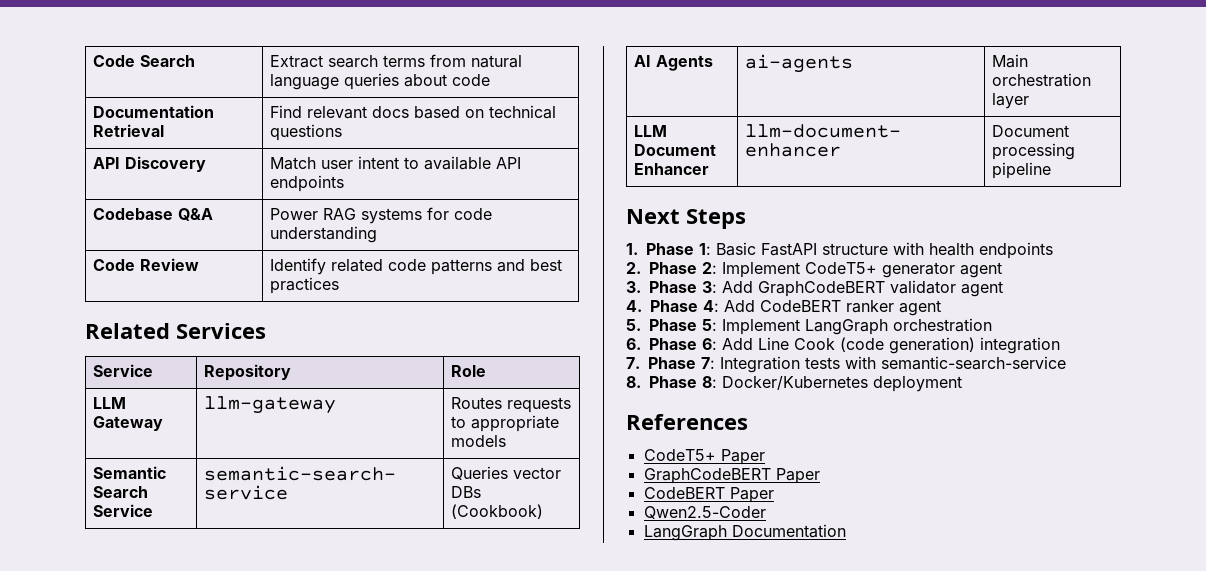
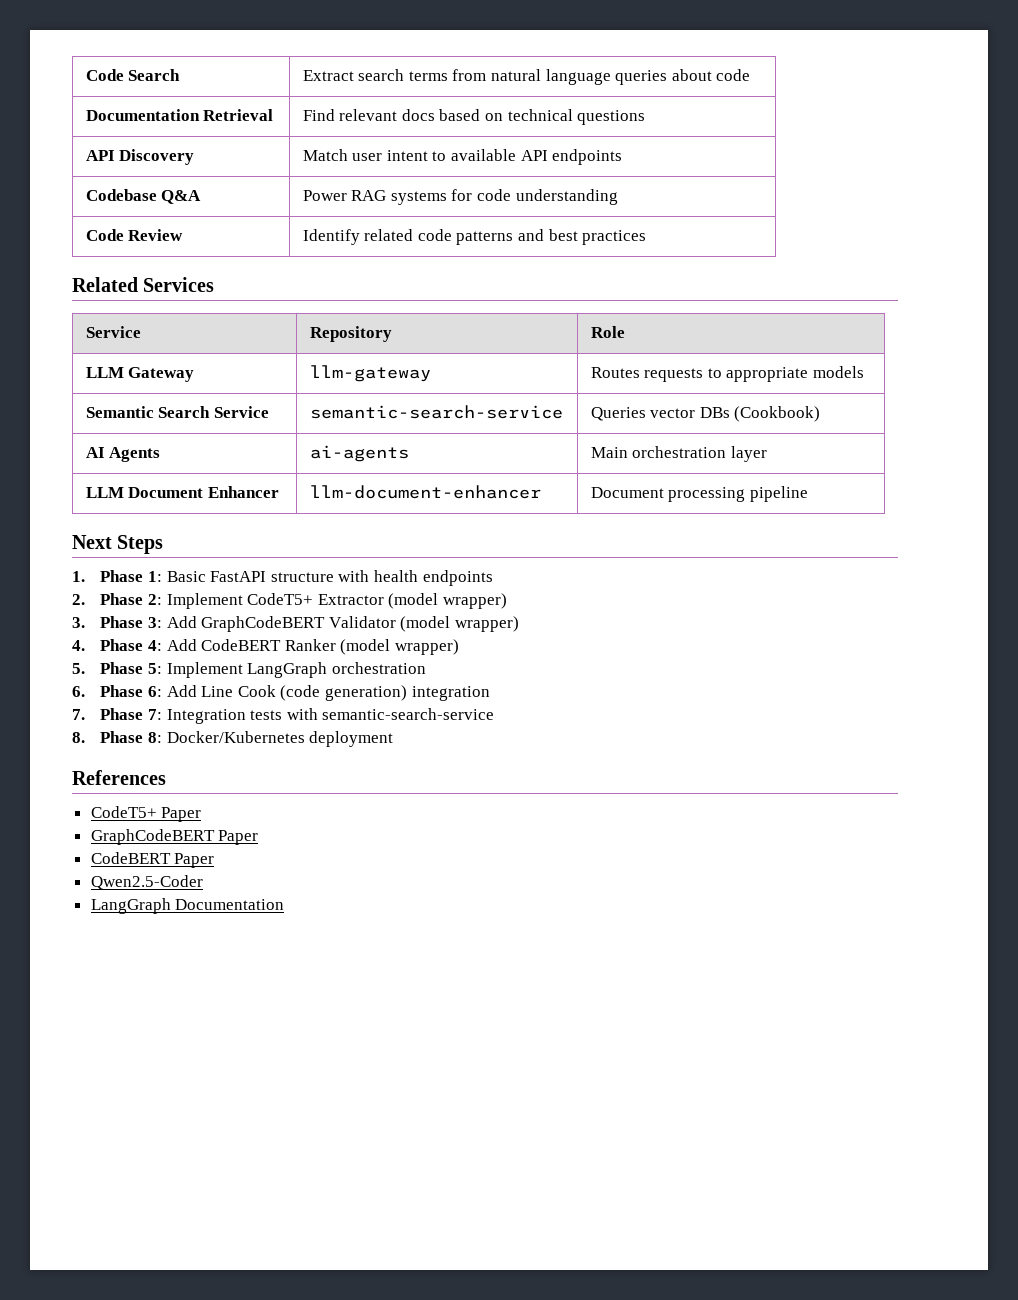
- 2. Phase 2: Implement CodeT5+ generator agent
+ 2. Phase 2: Implement CodeT5+ Extractor (model wrapper)
- 3. Phase 3: Add GraphCodeBERT validator agent
+ 3. Phase 3: Add GraphCodeBERT Validator (model wrapper)
- 4. Phase 4: Add CodeBERT ranker agent
+ 4. Phase 4: Add CodeBERT Ranker (model wrapper)

